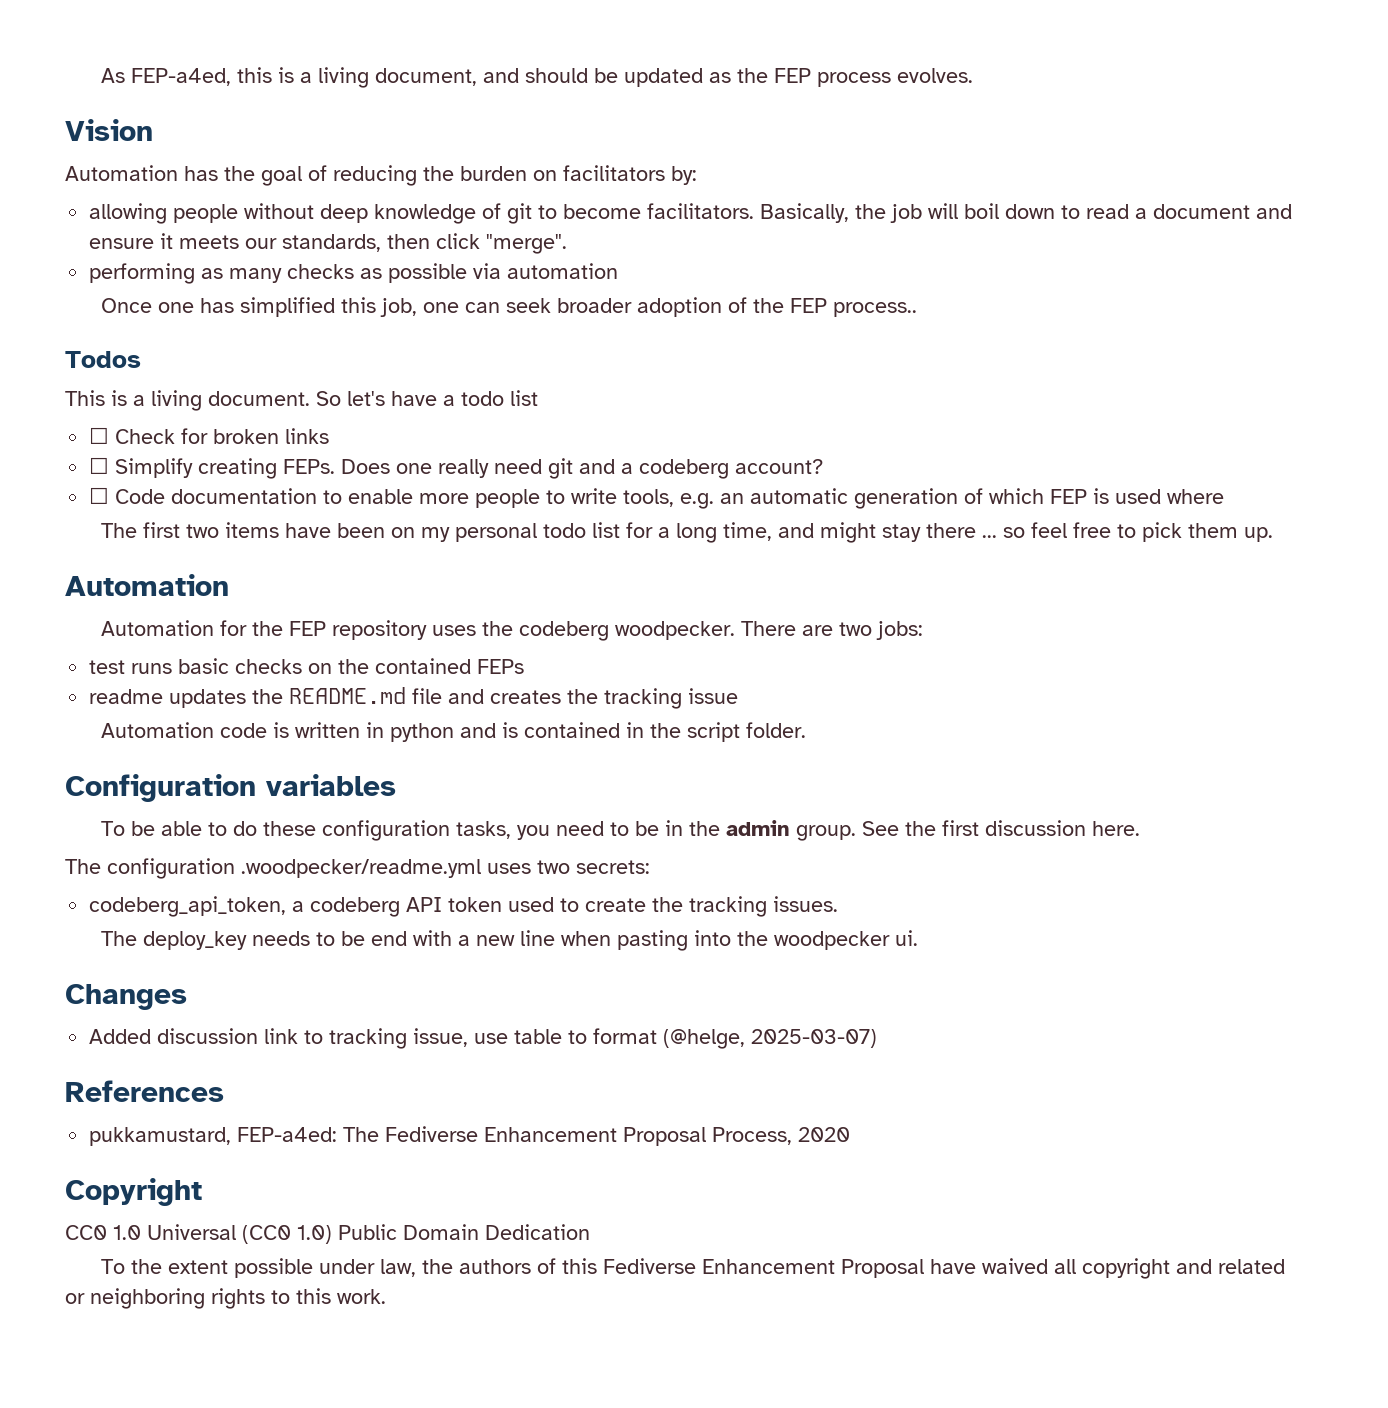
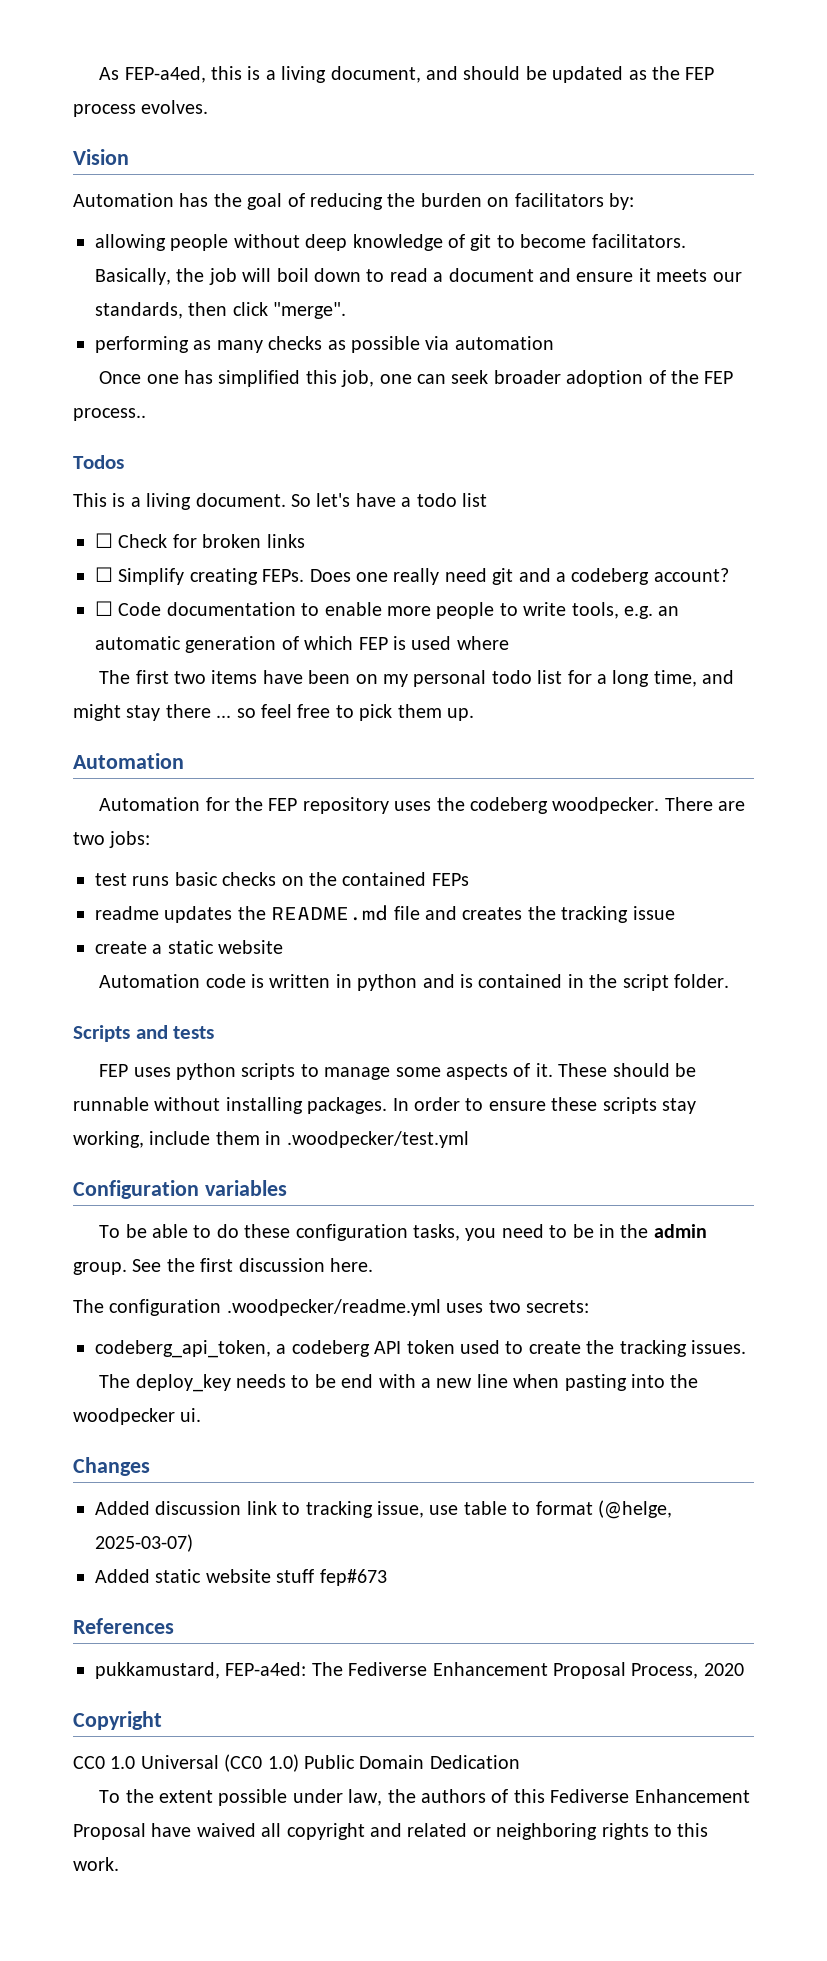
+ create a static website
+ Scripts and tests
+ FEP uses python scripts to manage some aspects of it. These should be runnable without installing packages. In order to ensure these scripts stay working, include them in .woodpecker/test.yml
+ Added static website stuff fep#673

